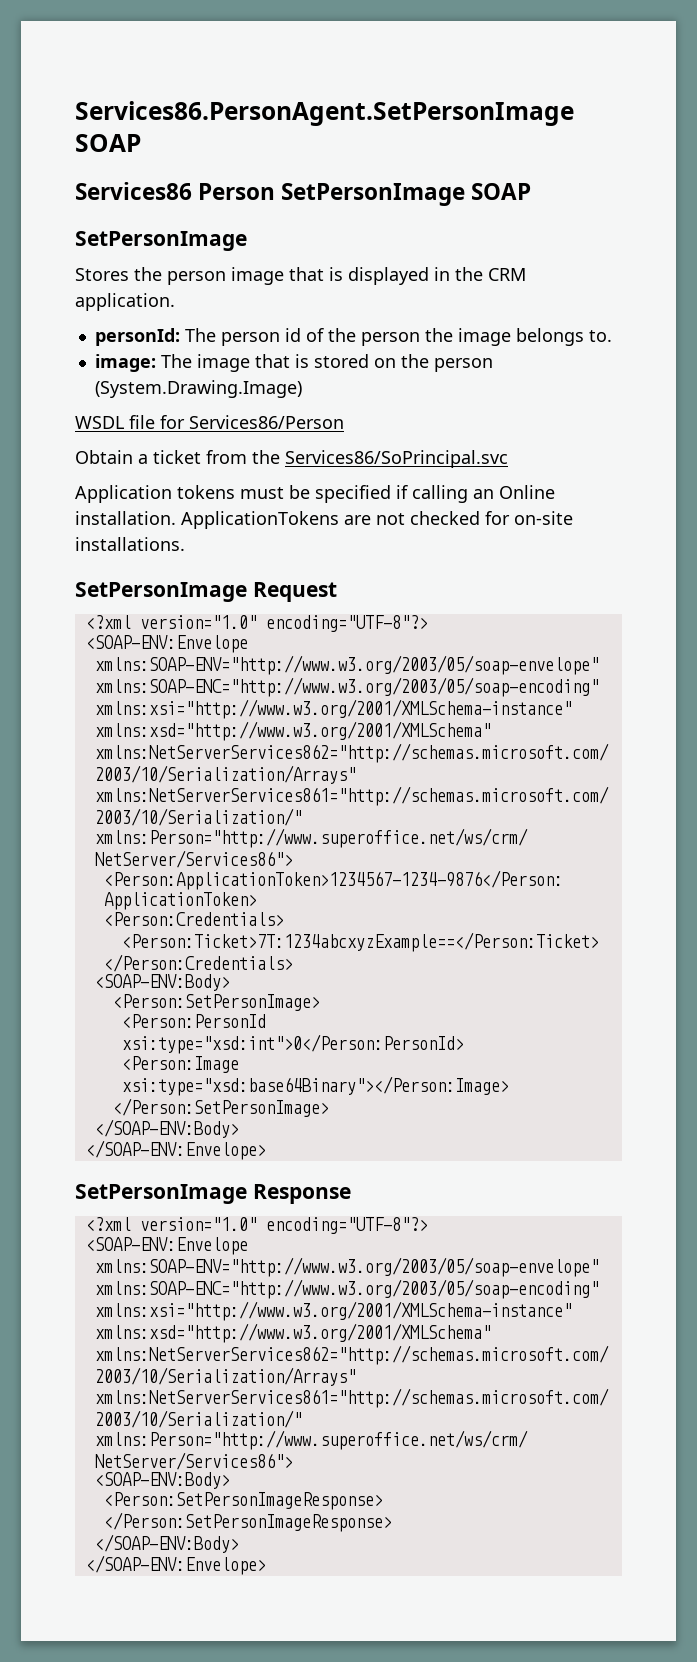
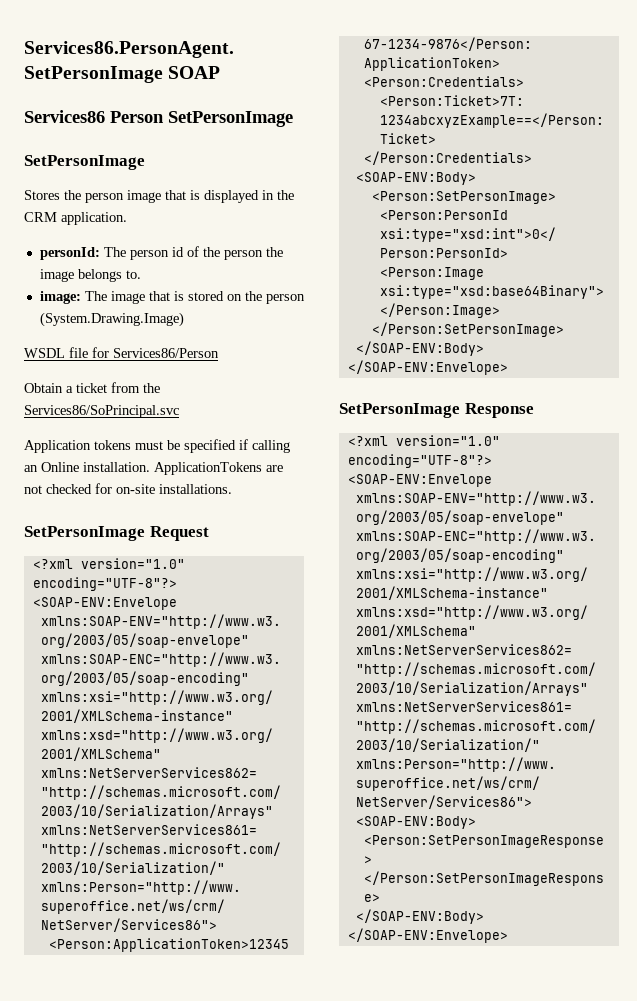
- Services86 Person SetPersonImage SOAP
+ Services86 Person SetPersonImage

